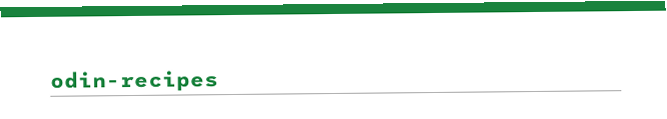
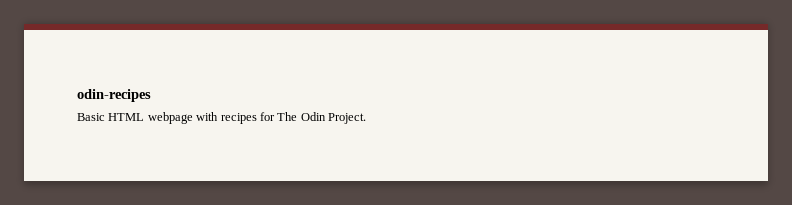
+ Basic HTML webpage with recipes for The Odin Project.

